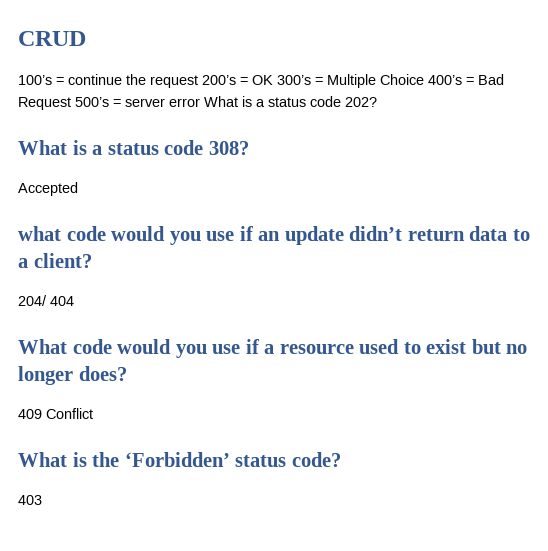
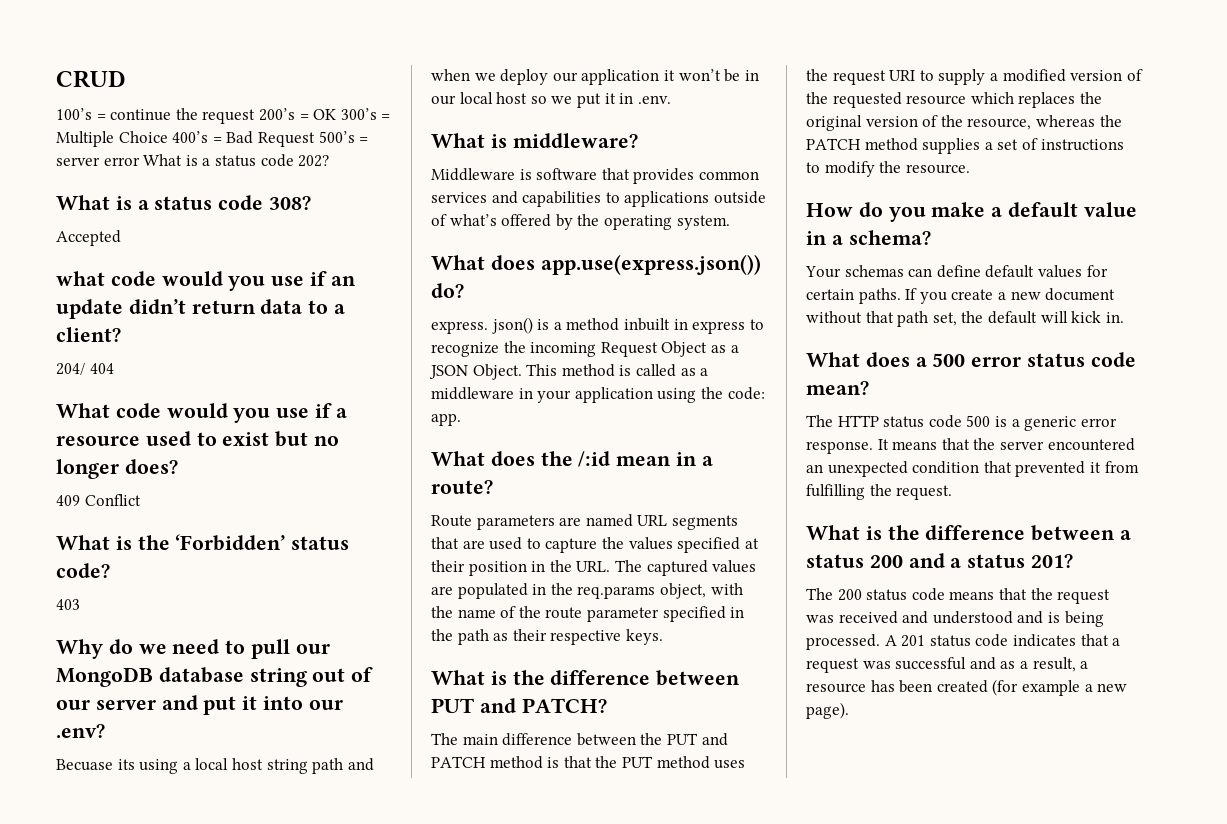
+ Why do we need to pull our MongoDB database string out of our server and put it into our .env?
+ Becuase its using a local host string path and when we deploy our application it won’t be in our local host so we put it in .env.
+ What is middleware?
+ Middleware is software that provides common services and capabilities to applications outside of what’s offered by the operating system.
+ What does app.use(express.json()) do?
+ express. json() is a method inbuilt in express to recognize the incoming Request Object as a JSON Object. This method is called as a middleware in your application using the code: app.
+ What does the /:id mean in a route?
+ Route parameters are named URL segments that are used to capture the values specified at their position in the URL. The captured values are populated in the req.params object, with the name of the route parameter specified in the path as their respective keys.
+ What is the difference between PUT and PATCH?
+ The main difference between the PUT and PATCH method is that the PUT method uses the request URI to supply a modified version of the requested resource which replaces the original version of the resource, whereas the PATCH method supplies a set of instructions to modify the resource.
+ How do you make a default value in a schema?
+ Your schemas can define default values for certain paths. If you create a new document without that path set, the default will kick in.
+ What does a 500 error status code mean?
+ The HTTP status code 500 is a generic error response. It means that the server encountered an unexpected condition that prevented it from fulfilling the request.
+ What is the difference between a status 200 and a status 201?
+ The 200 status code means that the request was received and understood and is being processed. A 201 status code indicates that a request was successful and as a result, a resource has been created (for example a new page).

